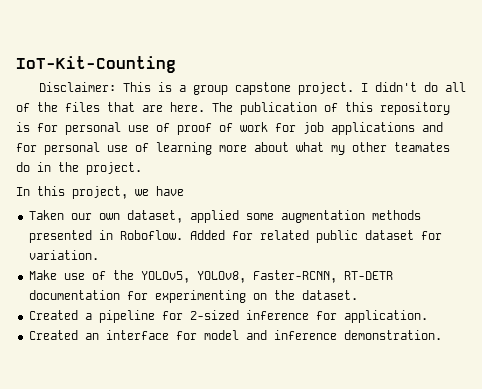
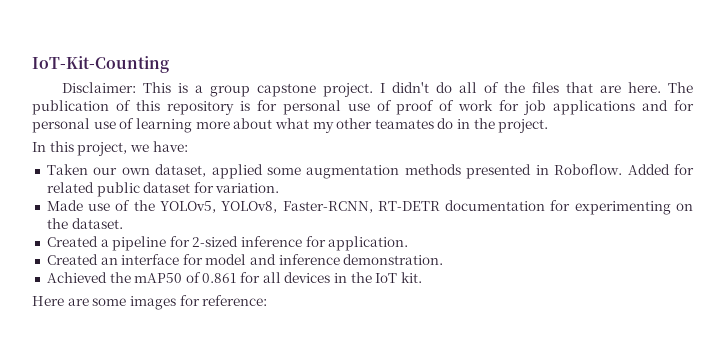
- In this project, we have
+ In this project, we have:
- Make use of the YOLOv5, YOLOv8, Faster-RCNN, RT-DETR documentation for experimenting on the dataset.
+ Made use of the YOLOv5, YOLOv8, Faster-RCNN, RT-DETR documentation for experimenting on the dataset.
+ Achieved the mAP50 of 0.861 for all devices in the IoT kit.
+ Here are some images for reference:

